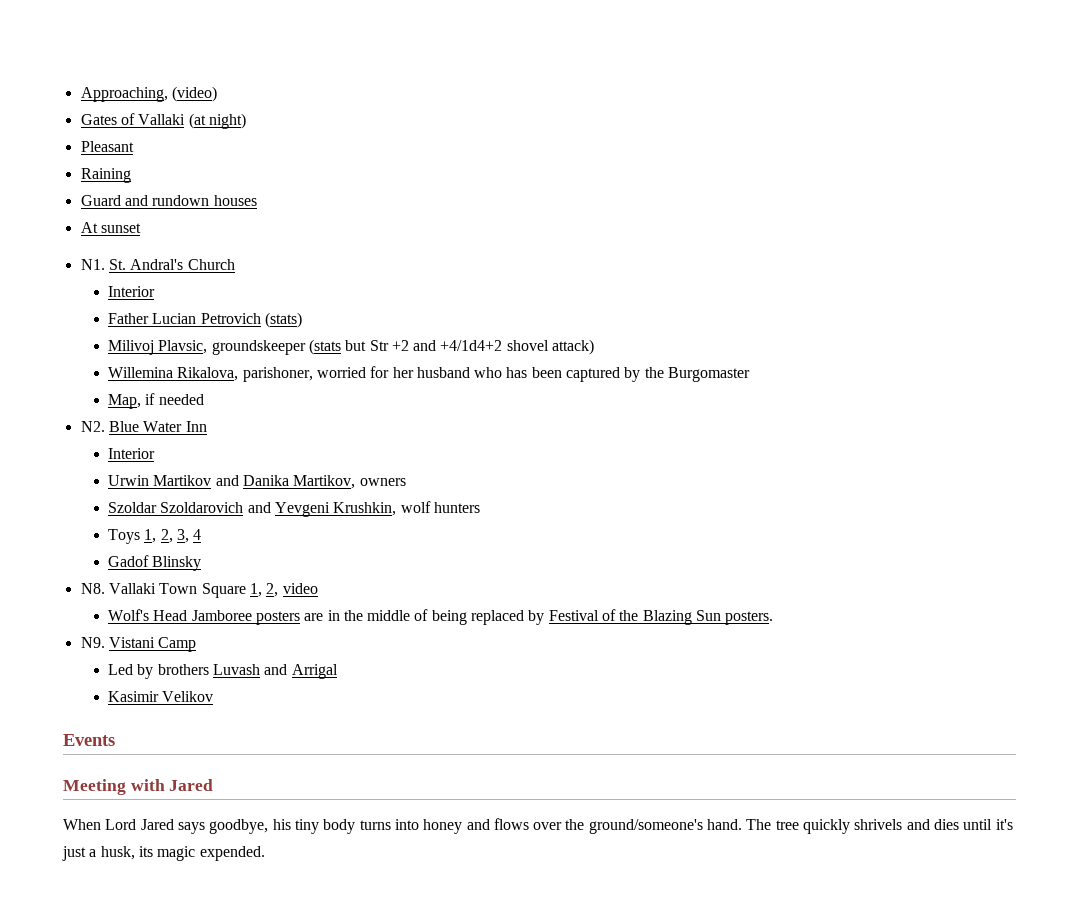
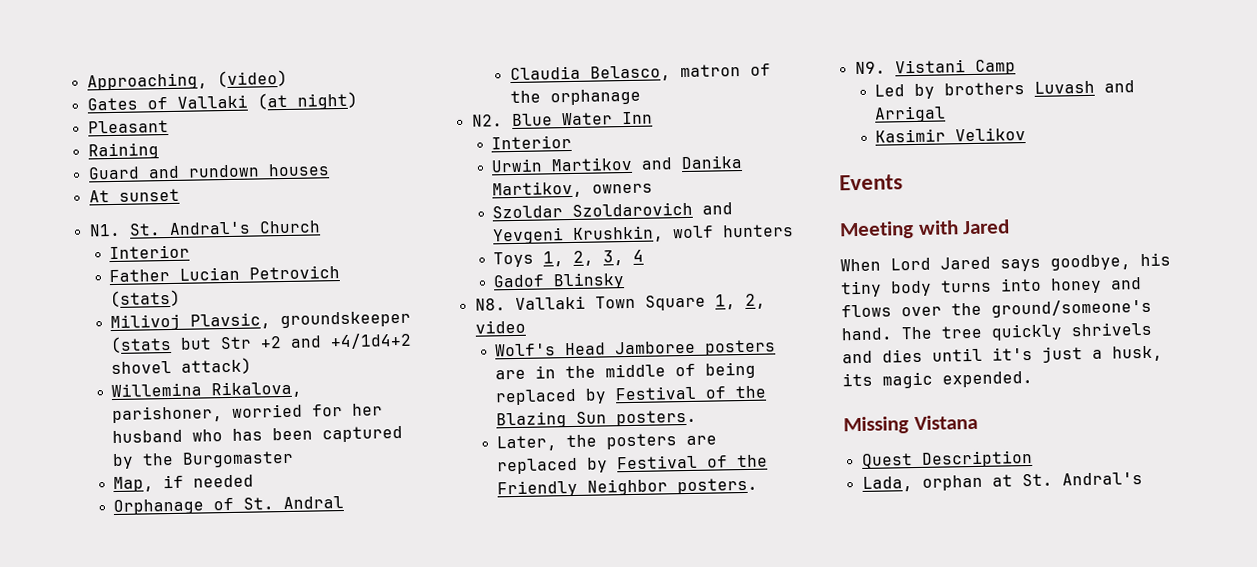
+ Orphanage of St. Andral
+ Claudia Belasco, matron of the orphanage
+ Later, the posters are replaced by Festival of the Friendly Neighbor posters.
+ Missing Vistana
+ Quest Description
+ Lada, orphan at St. Andral's

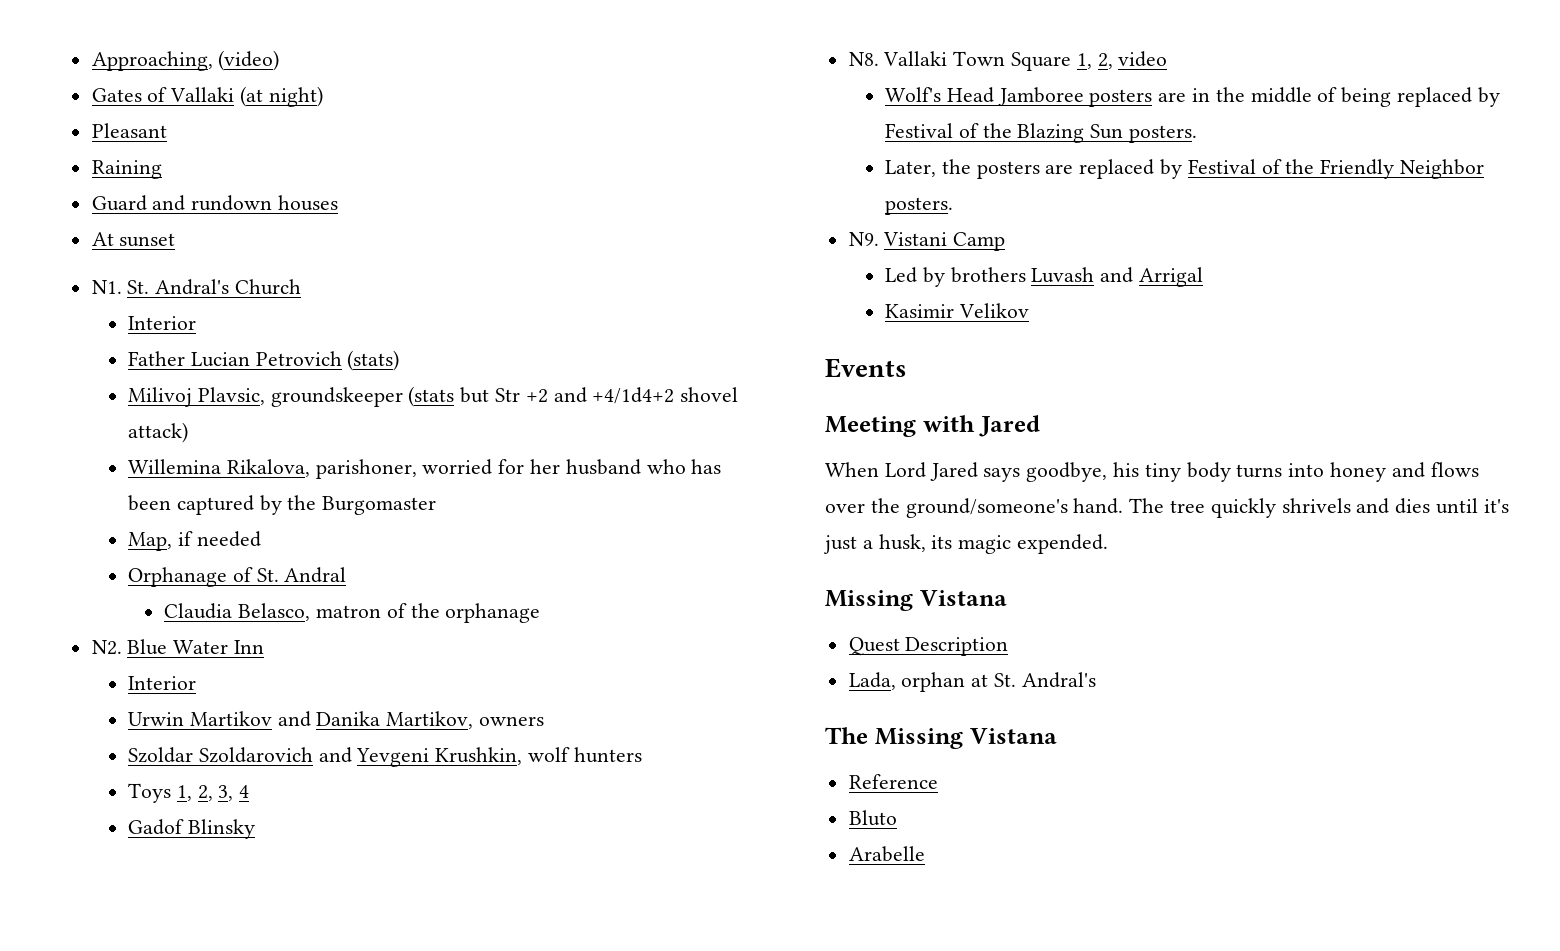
+ The Missing Vistana
+ Reference
+ Bluto
+ Arabelle

